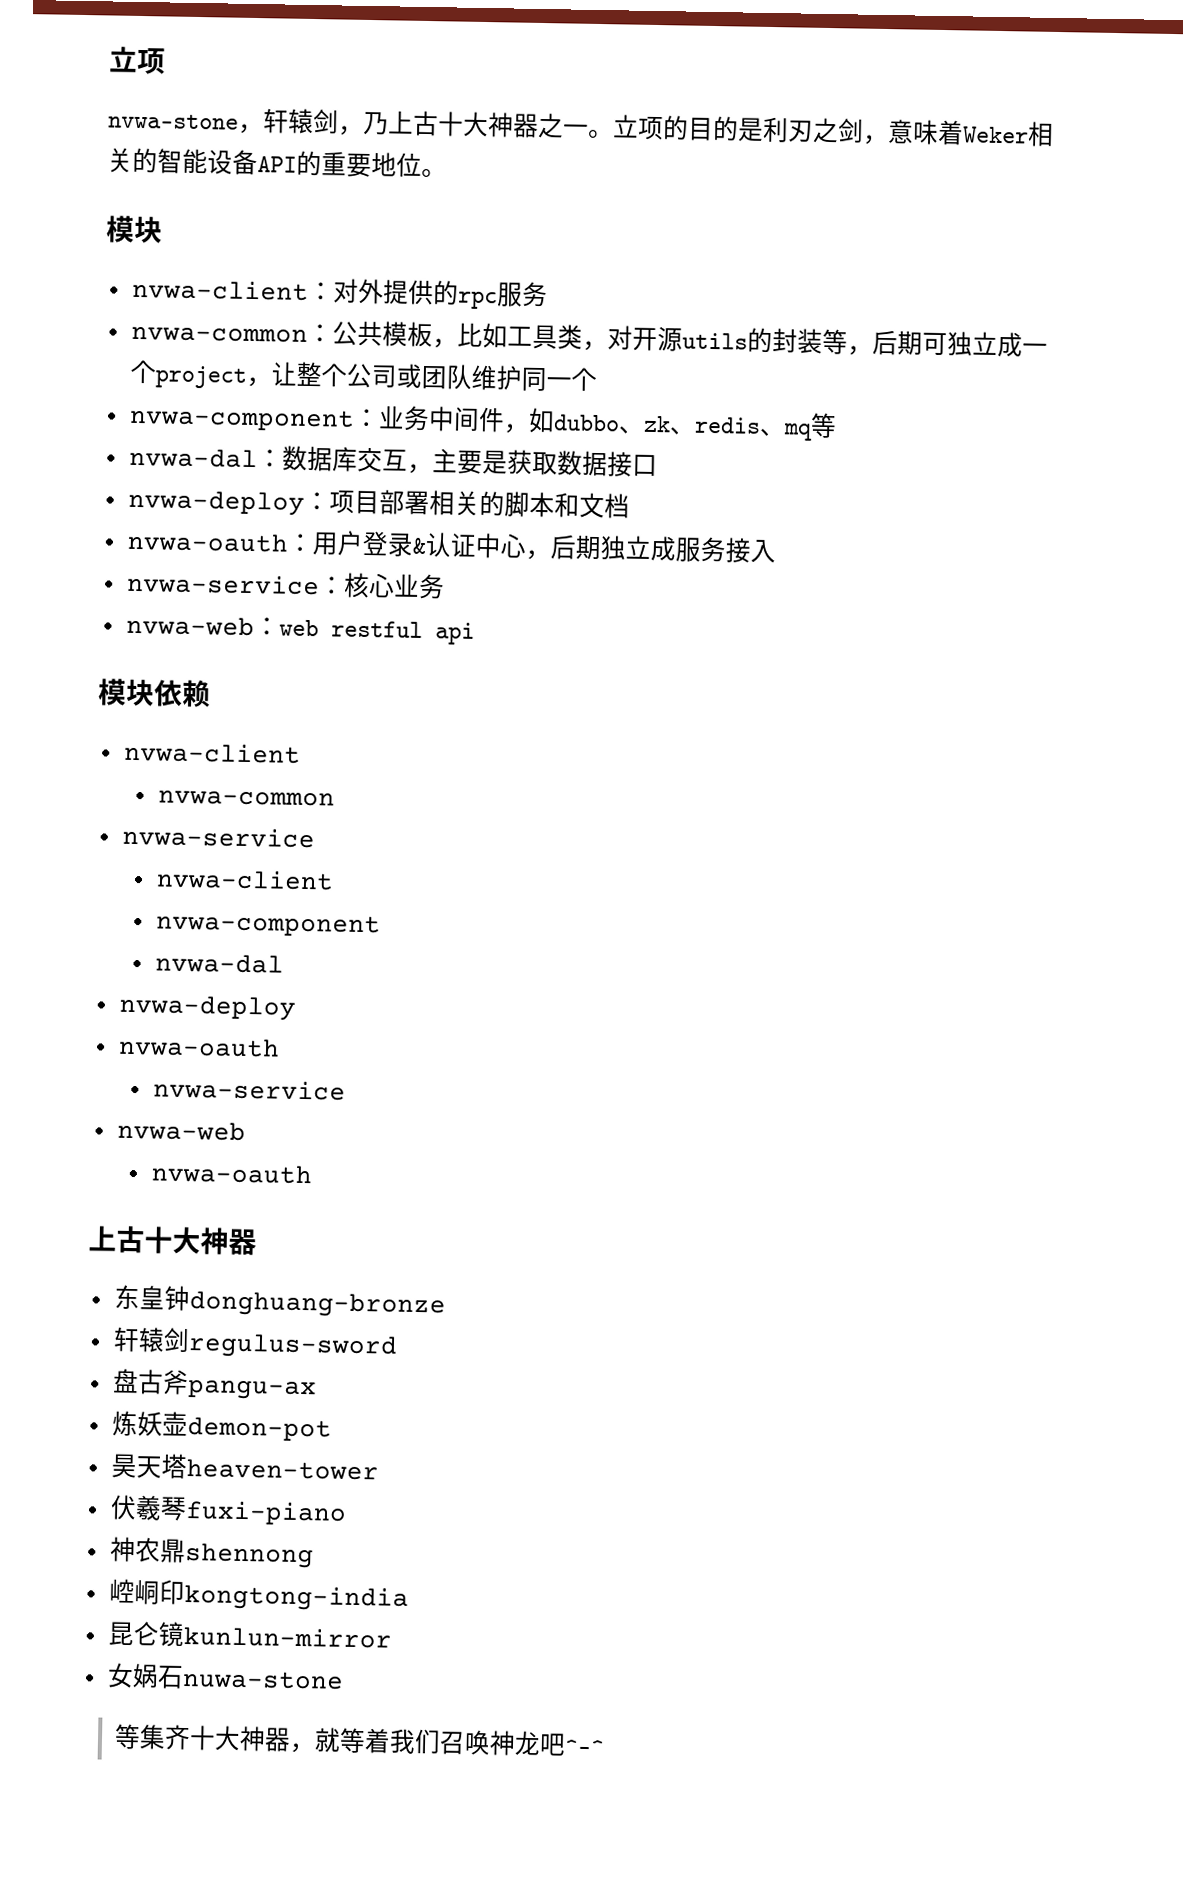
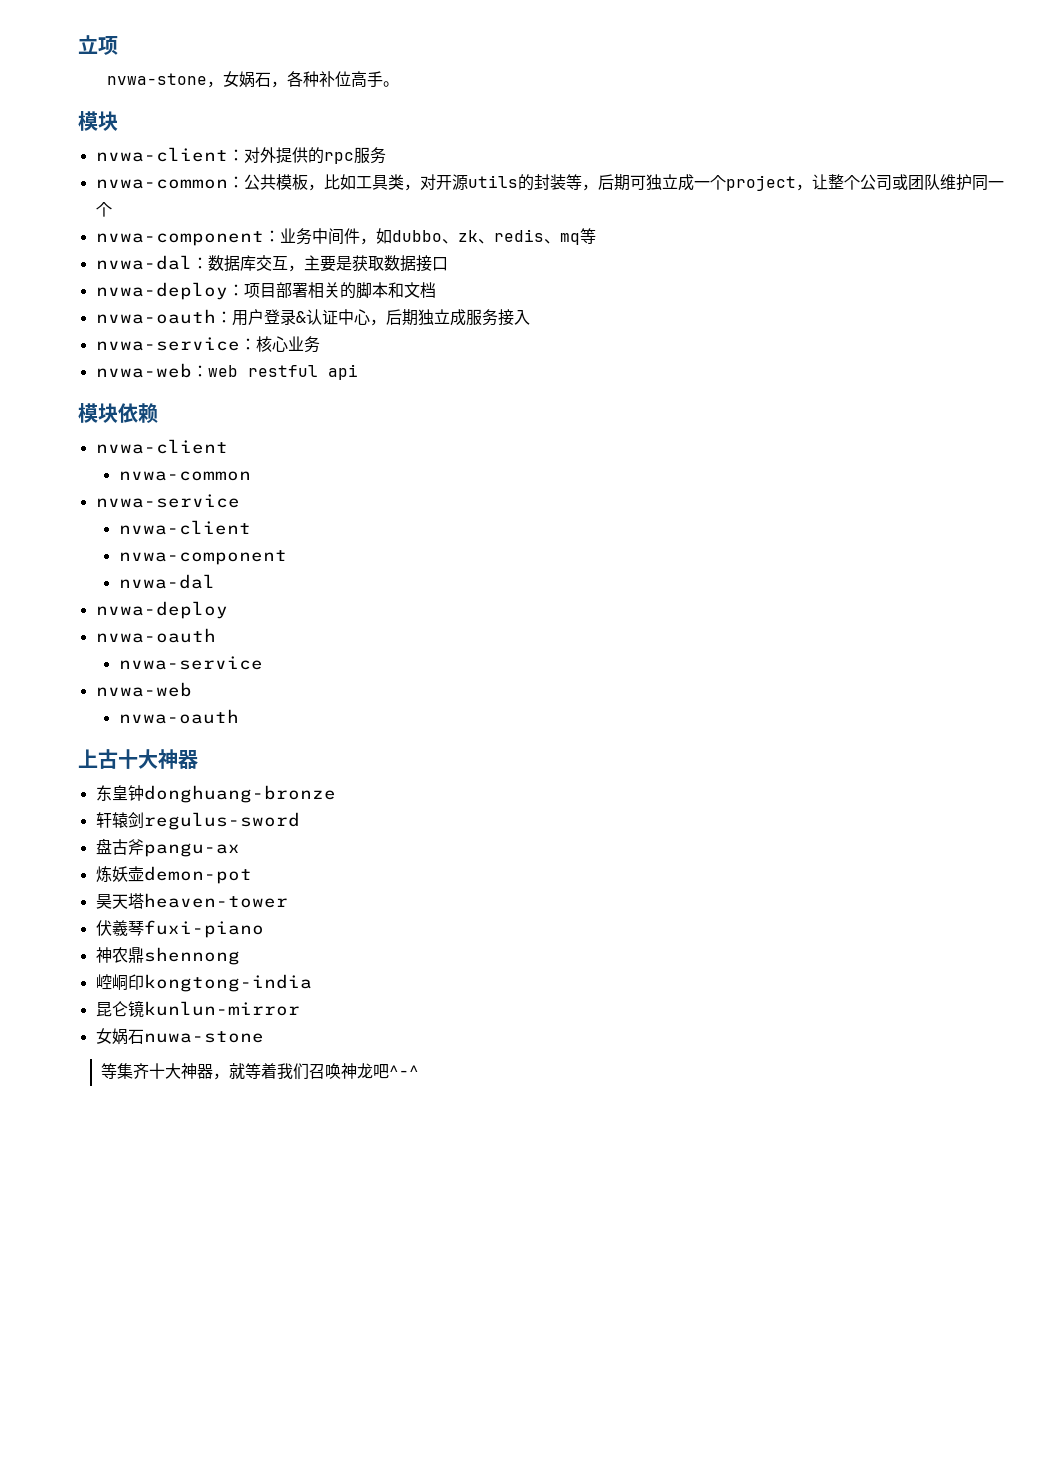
- nvwa-stone，轩辕剑，乃上古十大神器之一。立项的目的是利刃之剑，意味着Weker相关的智能设备API的重要地位。
+ nvwa-stone，女娲石，各种补位高手。

